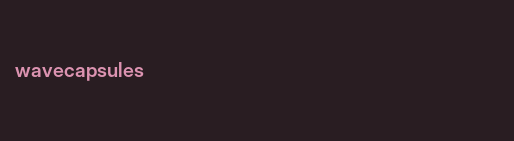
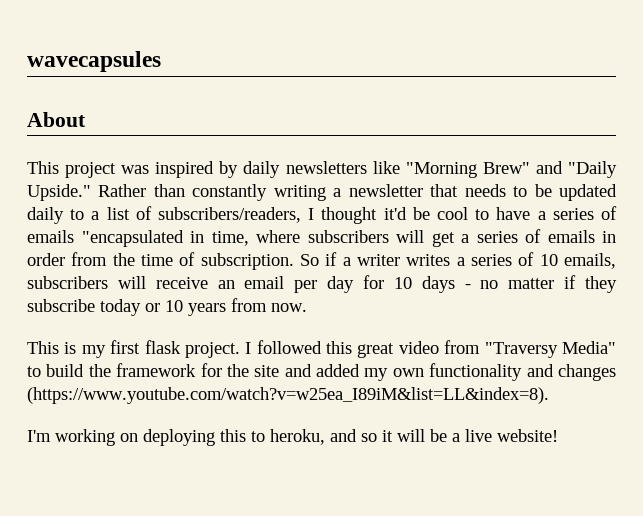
+ About
+ This project was inspired by daily newsletters like "Morning Brew" and "Daily Upside." Rather than constantly writing a newsletter that needs to be updated daily to a list of subscribers/readers, I thought it'd be cool to have a series of emails "encapsulated in time, where subscribers will get a series of emails in order from the time of subscription. So if a writer writes a series of 10 emails, subscribers will receive an email per day for 10 days - no matter if they subscribe today or 10 years from now.
+ This is my first flask project. I followed this great video from "Traversy Media" to build the framework for the site and added my own functionality and changes (https://www.youtube.com/watch?v=w25ea_I89iM&list=LL&index=8).
+ I'm working on deploying this to heroku, and so it will be a live website!

